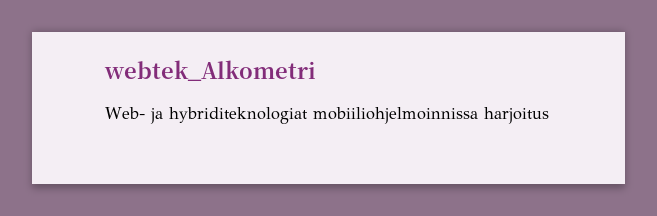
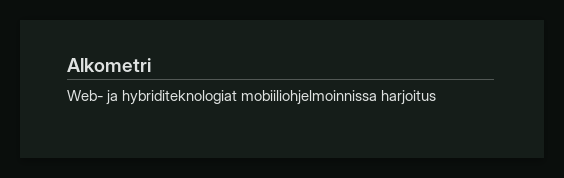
- webtek_Alkometri
+ Alkometri

